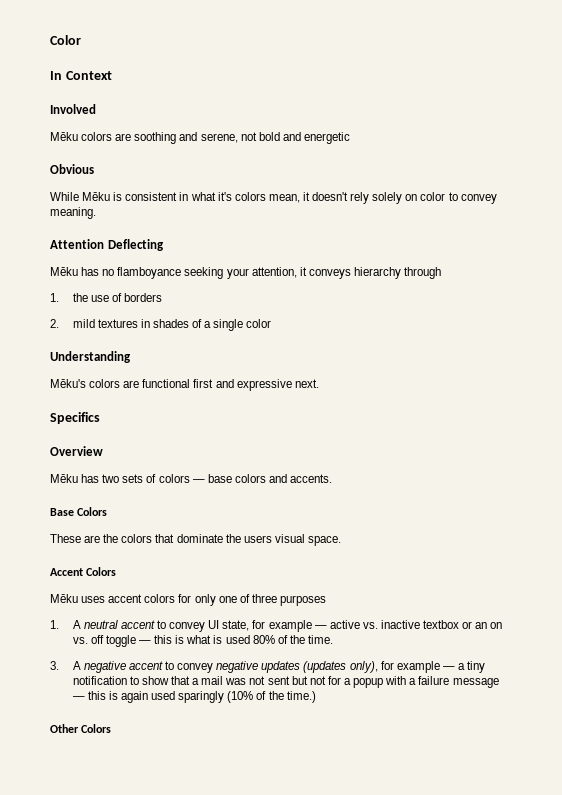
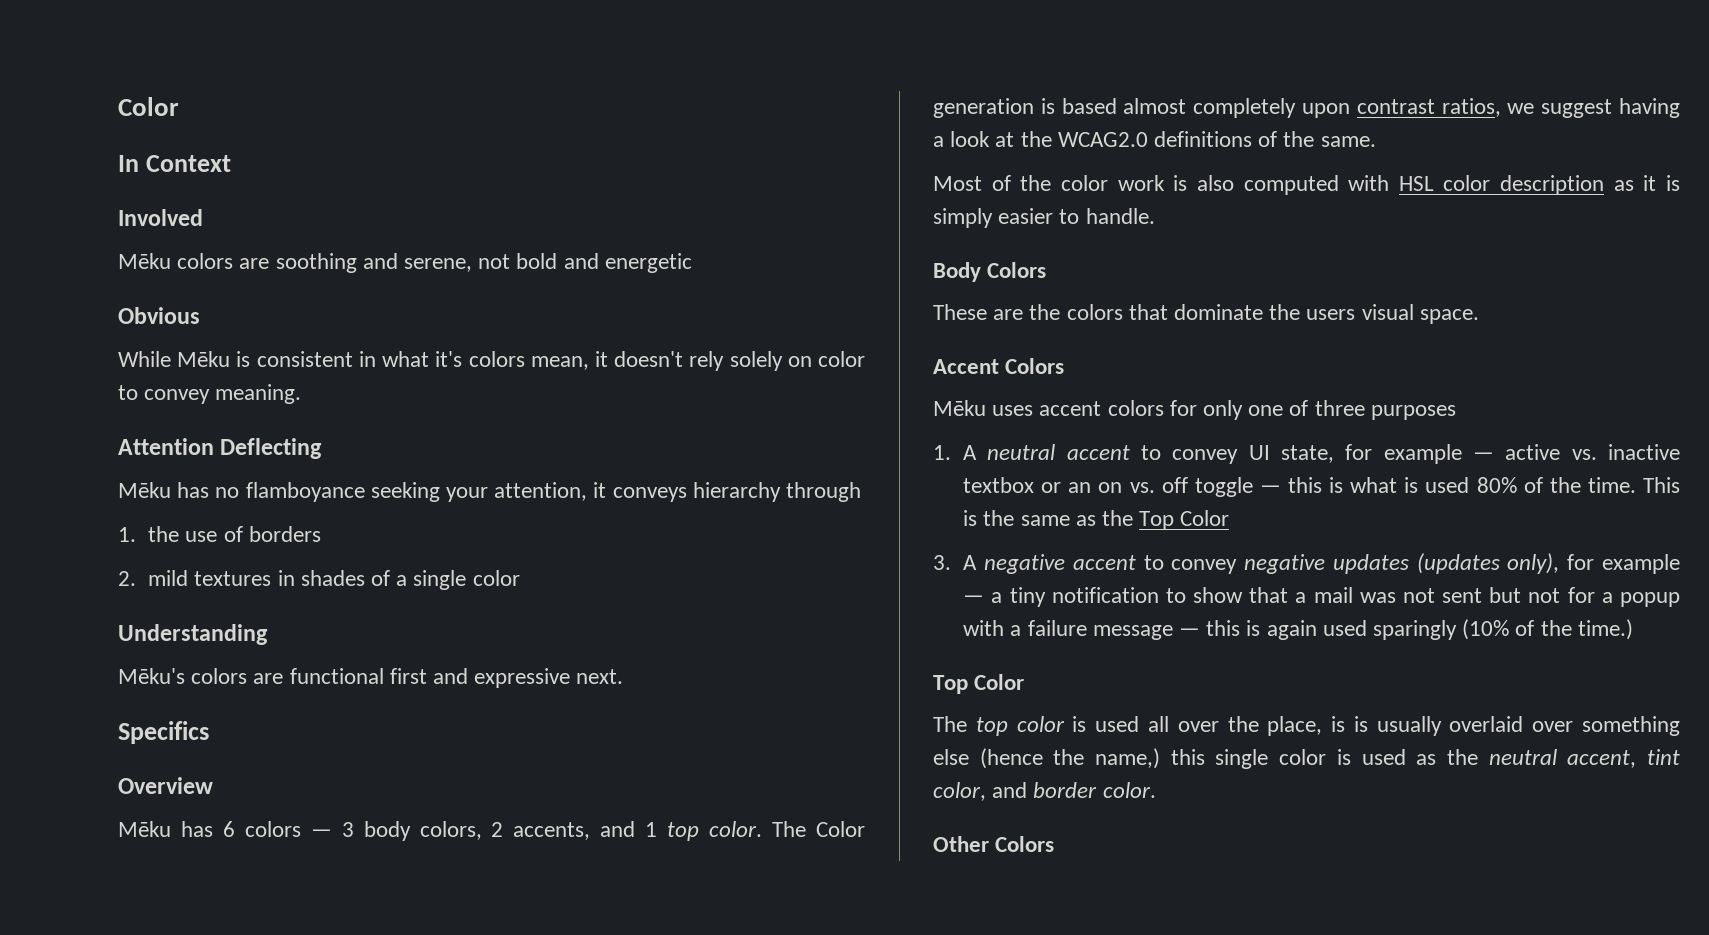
- Mēku has two sets of colors — base colors and accents.
- Base Colors
+ Mēku has 6 colors — 3 body colors, 2 accents, and 1 top color. The Color generation is based almost completely upon contrast ratios, we suggest having a look at the WCAG2.0 definitions of the same.
+ Most of the color work is also computed with HSL color description as it is simply easier to handle.
+ Body Colors
+ This is the same as the Top Color
  3. A negative accent to convey negative updates (updates only), for example — a tiny notification to show that a mail was not sent but not for a popup with a failure message — this is again used sparingly (10% of the time.)
+ Top Color
+ The top color is used all over the place, is is usually overlaid over something else (hence the name,) this single color is used as the neutral accent, tint color, and border color.

